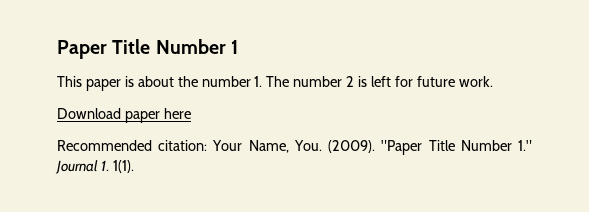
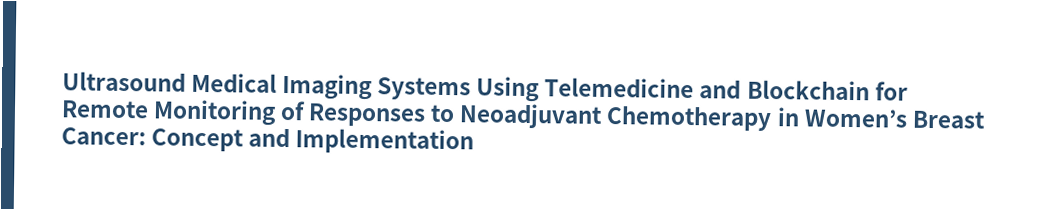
- Paper Title Number 1
- This paper is about the number 1. The number 2 is left for future work.
- Download paper here
- Recommended citation: Your Name, You. (2009). "Paper Title Number 1." Journal 1. 1(1).
+ Ultrasound Medical Imaging Systems Using Telemedicine and Blockchain for Remote Monitoring of Responses to Neoadjuvant Chemotherapy in Women’s Breast Cancer: Concept and Implementation

